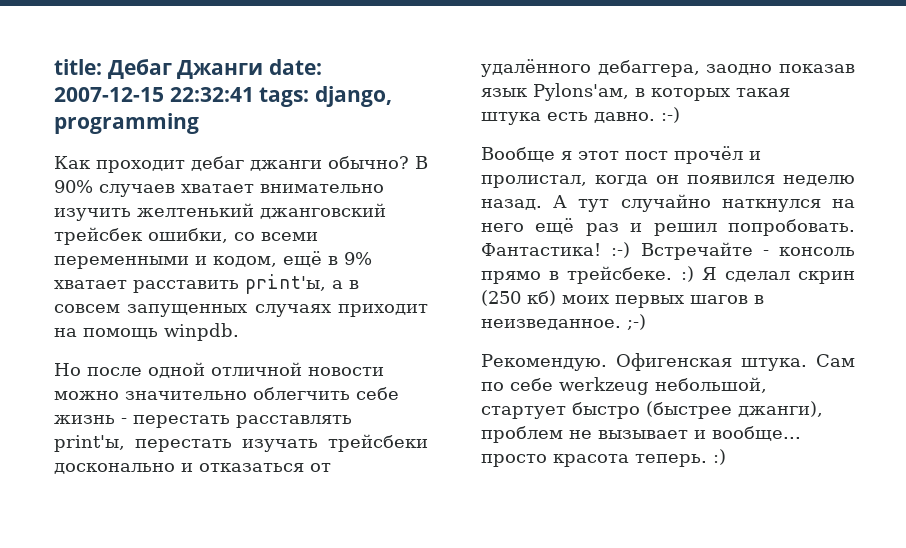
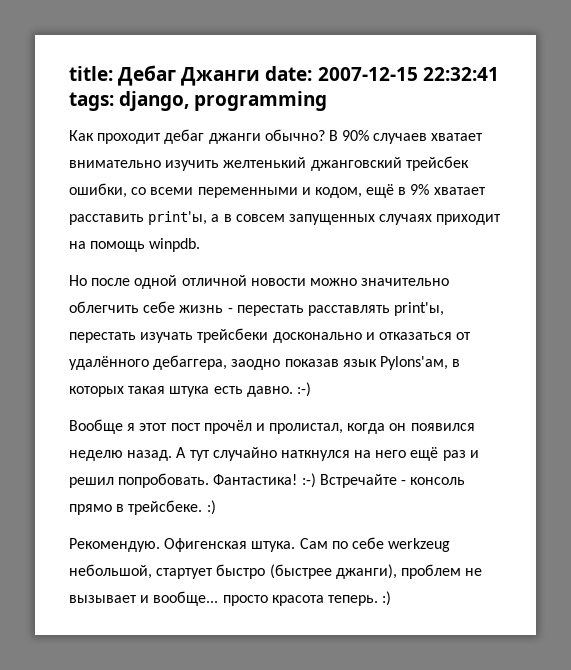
- Фантастика! :-) Встречайте - консоль прямо в трейсбеке. :) Я сделал скрин (250 кб) моих первых шагов в неизведанное. ;-)
+ Фантастика! :-) Встречайте - консоль прямо в трейсбеке. :)

